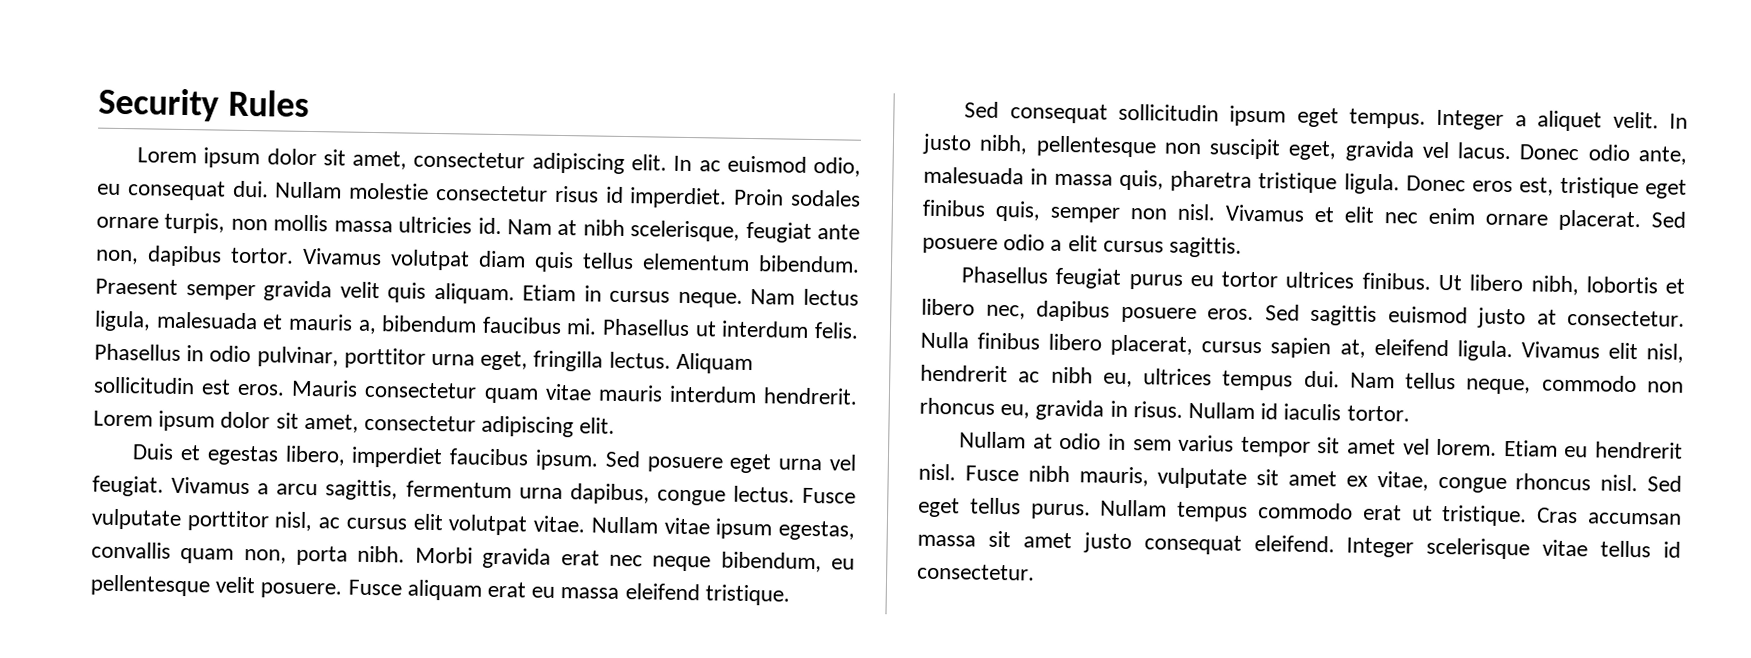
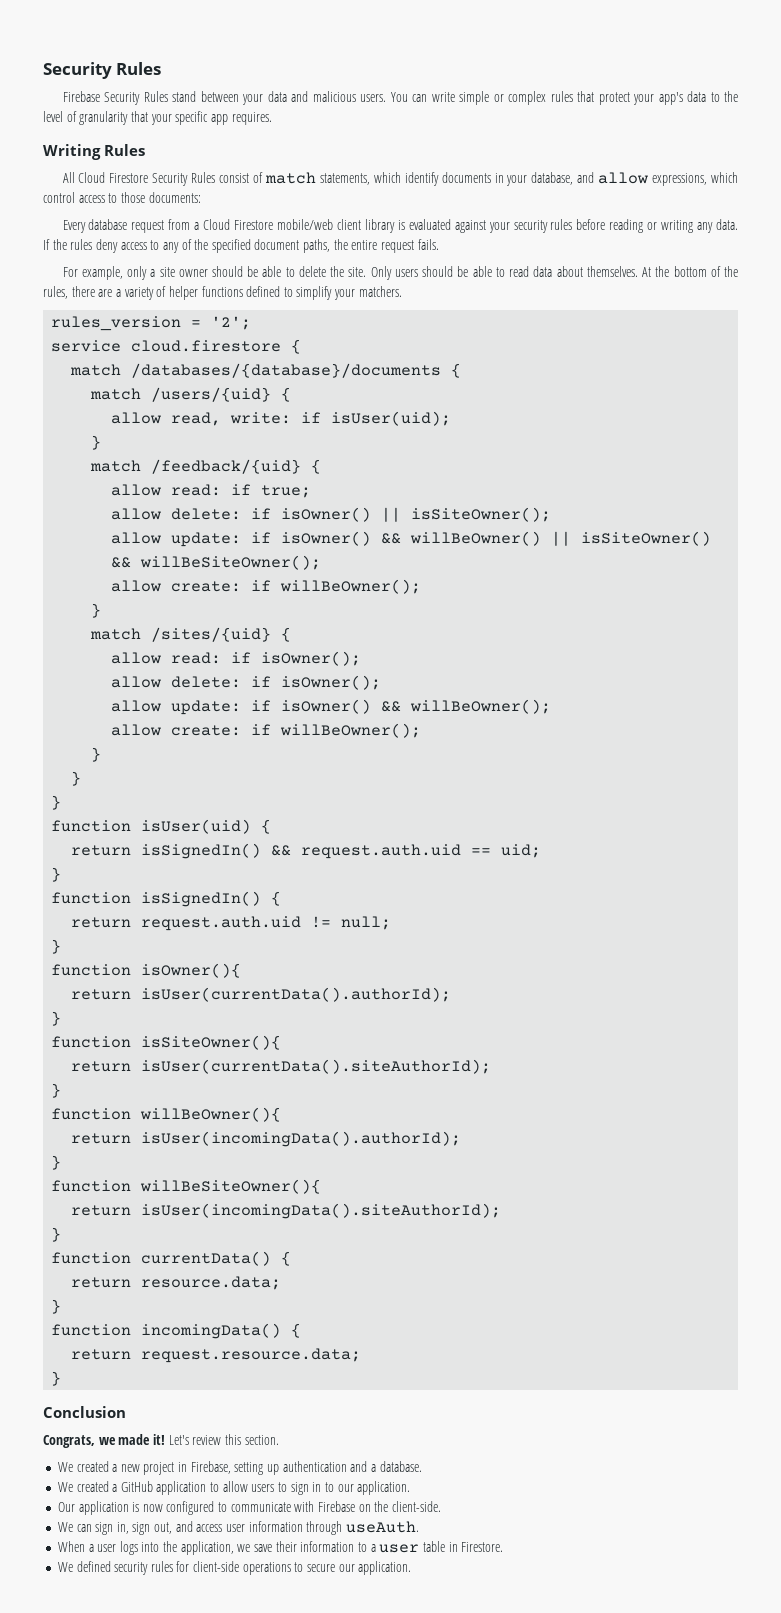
- Lorem ipsum dolor sit amet, consectetur adipiscing elit. In ac euismod odio, eu consequat dui. Nullam molestie consectetur risus id imperdiet. Proin sodales ornare turpis, non mollis massa ultricies id. Nam at nibh scelerisque, feugiat ante non, dapibus tortor. Vivamus volutpat diam quis tellus elementum bibendum. Praesent semper gravida velit quis aliquam. Etiam in cursus neque. Nam lectus ligula, malesuada et mauris a, bibendum faucibus mi. Phasellus ut interdum felis. Phasellus in odio pulvinar, porttitor urna eget, fringilla lectus. Aliquam sollicitudin est eros. Mauris consectetur quam vitae mauris interdum hendrerit. Lorem ipsum dolor sit amet, consectetur adipiscing elit.
- Duis et egestas libero, imperdiet faucibus ipsum. Sed posuere eget urna vel feugiat. Vivamus a arcu sagittis, fermentum urna dapibus, congue lectus. Fusce vulputate porttitor nisl, ac cursus elit volutpat vitae. Nullam vitae ipsum egestas, convallis quam non, porta nibh. Morbi gravida erat nec neque bibendum, eu pellentesque velit posuere. Fusce aliquam erat eu massa eleifend tristique.
- Sed consequat sollicitudin ipsum eget tempus. Integer a aliquet velit. In justo nibh, pellentesque non suscipit eget, gravida vel lacus. Donec odio ante, malesuada in massa quis, pharetra tristique ligula. Donec eros est, tristique eget finibus quis, semper non nisl. Vivamus et elit nec enim ornare placerat. Sed posuere odio a elit cursus sagittis.
- Phasellus feugiat purus eu tortor ultrices finibus. Ut libero nibh, lobortis et libero nec, dapibus posuere eros. Sed sagittis euismod justo at consectetur. Nulla finibus libero placerat, cursus sapien at, eleifend ligula. Vivamus elit nisl, hendrerit ac nibh eu, ultrices tempus dui. Nam tellus neque, commodo non rhoncus eu, gravida in risus. Nullam id iaculis tortor.
- Nullam at odio in sem varius tempor sit amet vel lorem. Etiam eu hendrerit nisl. Fusce nibh mauris, vulputate sit amet ex vitae, congue rhoncus nisl. Sed eget tellus purus. Nullam tempus commodo erat ut tristique. Cras accumsan massa sit amet justo consequat eleifend. Integer scelerisque vitae tellus id consectetur.
+ Firebase Security Rules stand between your data and malicious users. You can write simple or complex rules that protect your app's data to the level of granularity that your specific app requires.
+ Writing Rules
+ All Cloud Firestore Security Rules consist of match statements, which identify documents in your database, and allow expressions, which control access to those documents:
+ Every database request from a Cloud Firestore mobile/web client library is evaluated against your security rules before reading or writing any data. If the rules deny access to any of the specified document paths, the entire request fails.
+ For example, only a site owner should be able to delete the site. Only users should be able to read data about themselves. At the bottom of the rules, there are a variety of helper functions defined to simplify your matchers.
+ rules_version = '2';
+ service cloud.firestore {
+ match /databases/{database}/documents {
+ match /users/{uid} {
+ allow read, write: if isUser(uid);
+ }
+ match /feedback/{uid} {
+ allow read: if true;
+ allow delete: if isOwner() || isSiteOwner();
+ allow update: if isOwner() && willBeOwner() || isSiteOwner() && willBeSiteOwner();
+ allow create: if willBeOwner();
+ }
+ match /sites/{uid} {
+ allow read: if isOwner();
+ allow delete: if isOwner();
+ allow update: if isOwner() && willBeOwner();
+ allow create: if willBeOwner();
+ }
+ }
+ }
+ function isUser(uid) {
+ return isSignedIn() && request.auth.uid == uid;
+ }
+ function isSignedIn() {
+ return request.auth.uid != null;
+ }
+ function isOwner(){
+ return isUser(currentData().authorId);
+ }
+ function isSiteOwner(){
+ return isUser(currentData().siteAuthorId);
+ }
+ function willBeOwner(){
+ return isUser(incomingData().authorId);
+ }
+ function willBeSiteOwner(){
+ return isUser(incomingData().siteAuthorId);
+ }
+ function currentData() {
+ return resource.data;
+ }
+ function incomingData() {
+ return request.resource.data;
+ }
+ Conclusion
+ Congrats, we made it! Let's review this section.
+ We created a new project in Firebase, setting up authentication and a database.
+ We created a GitHub application to allow users to sign in to our application.
+ Our application is now configured to communicate with Firebase on the client-side.
+ We can sign in, sign out, and access user information through useAuth.
+ When a user logs into the application, we save their information to a user table in Firestore.
+ We defined security rules for client-side operations to secure our application.

